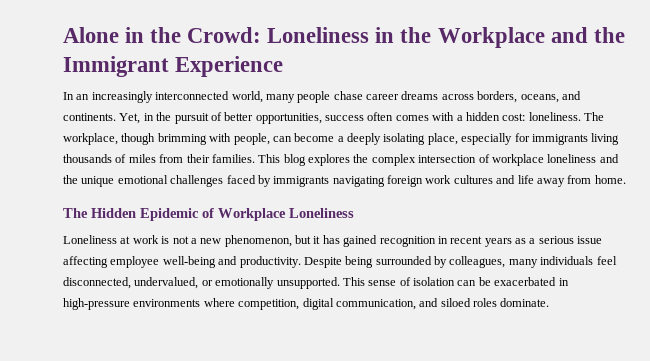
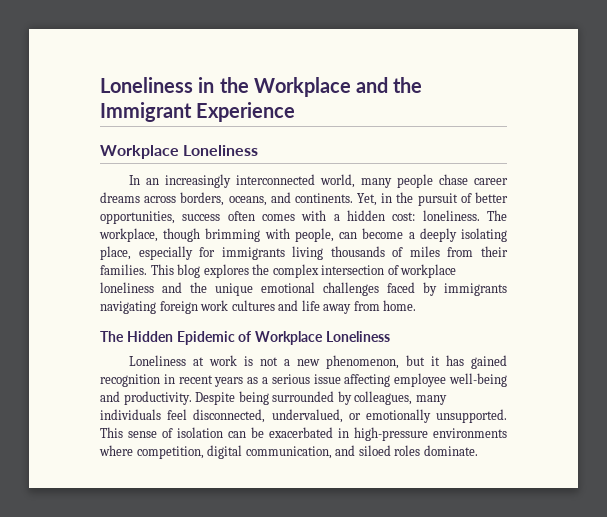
- Alone in the Crowd: Loneliness in the Workplace and the Immigrant Experience
+ Loneliness in the Workplace and the Immigrant Experience
+ Workplace Loneliness

